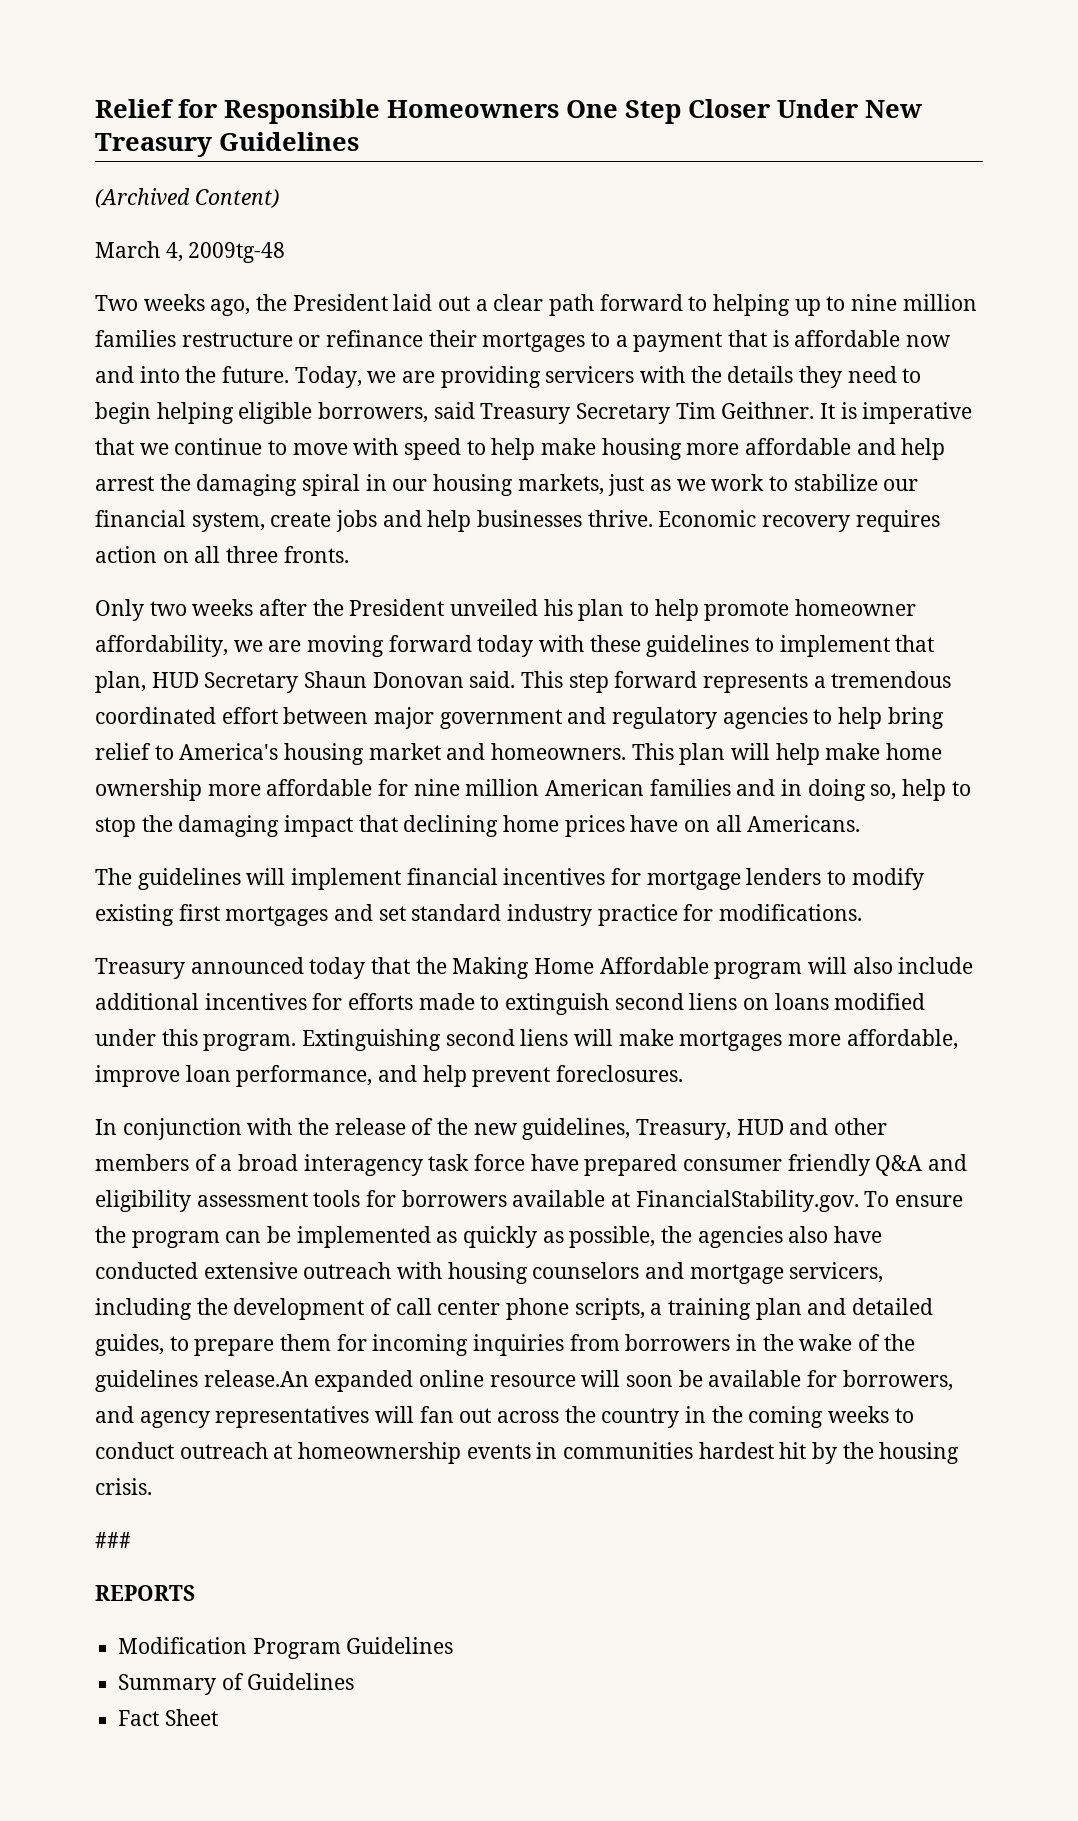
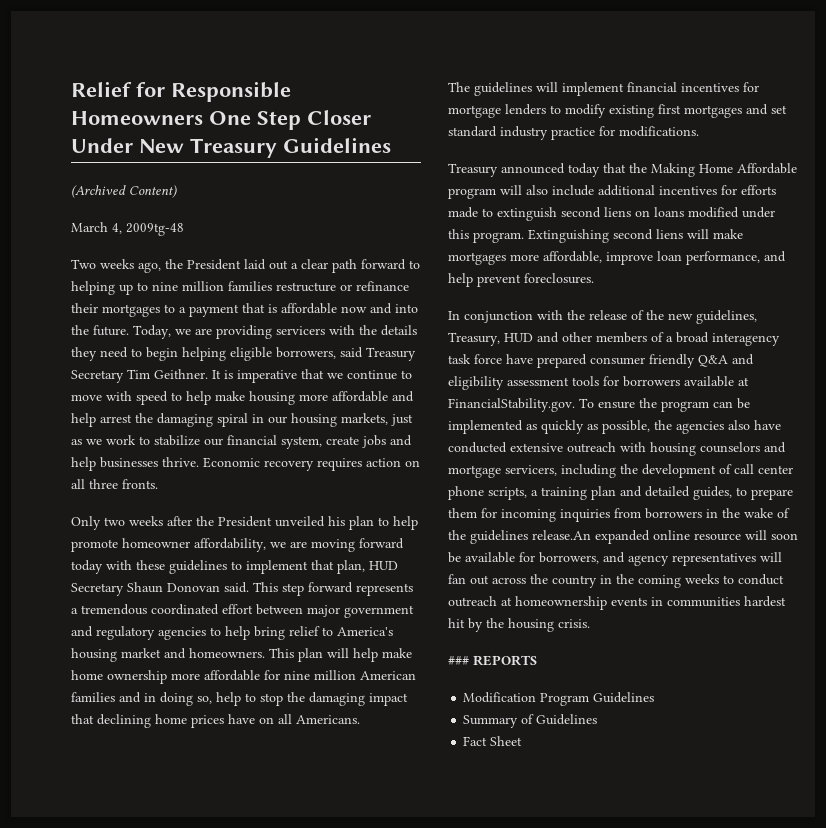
- ###
- REPORTS
+ ### REPORTS

